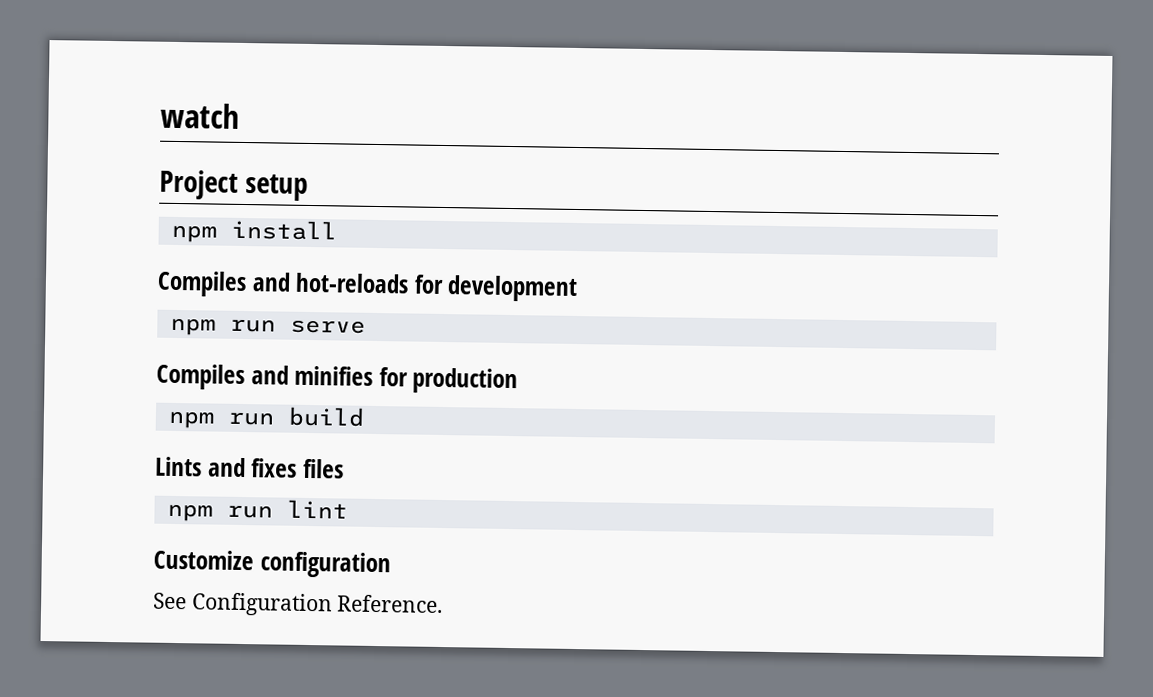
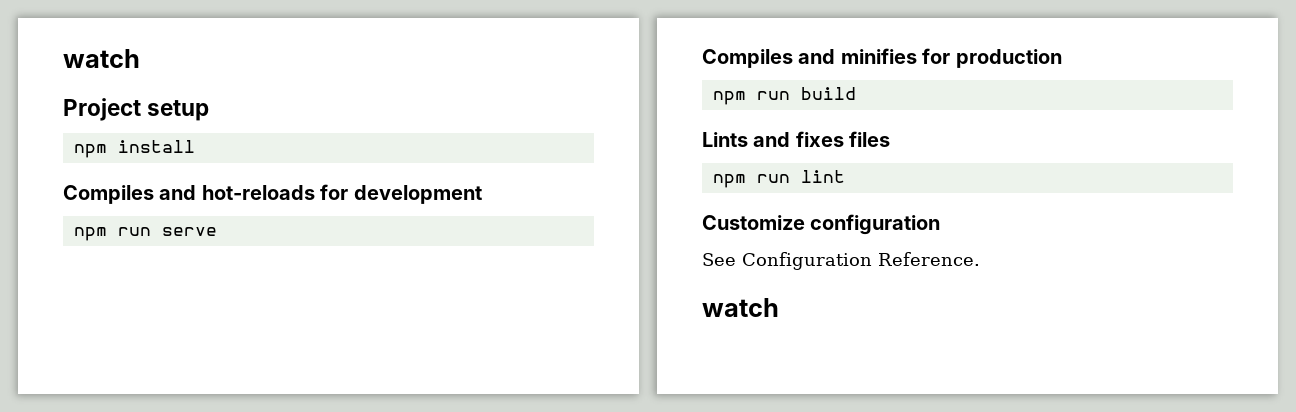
  See Configuration Reference.
+ watch

